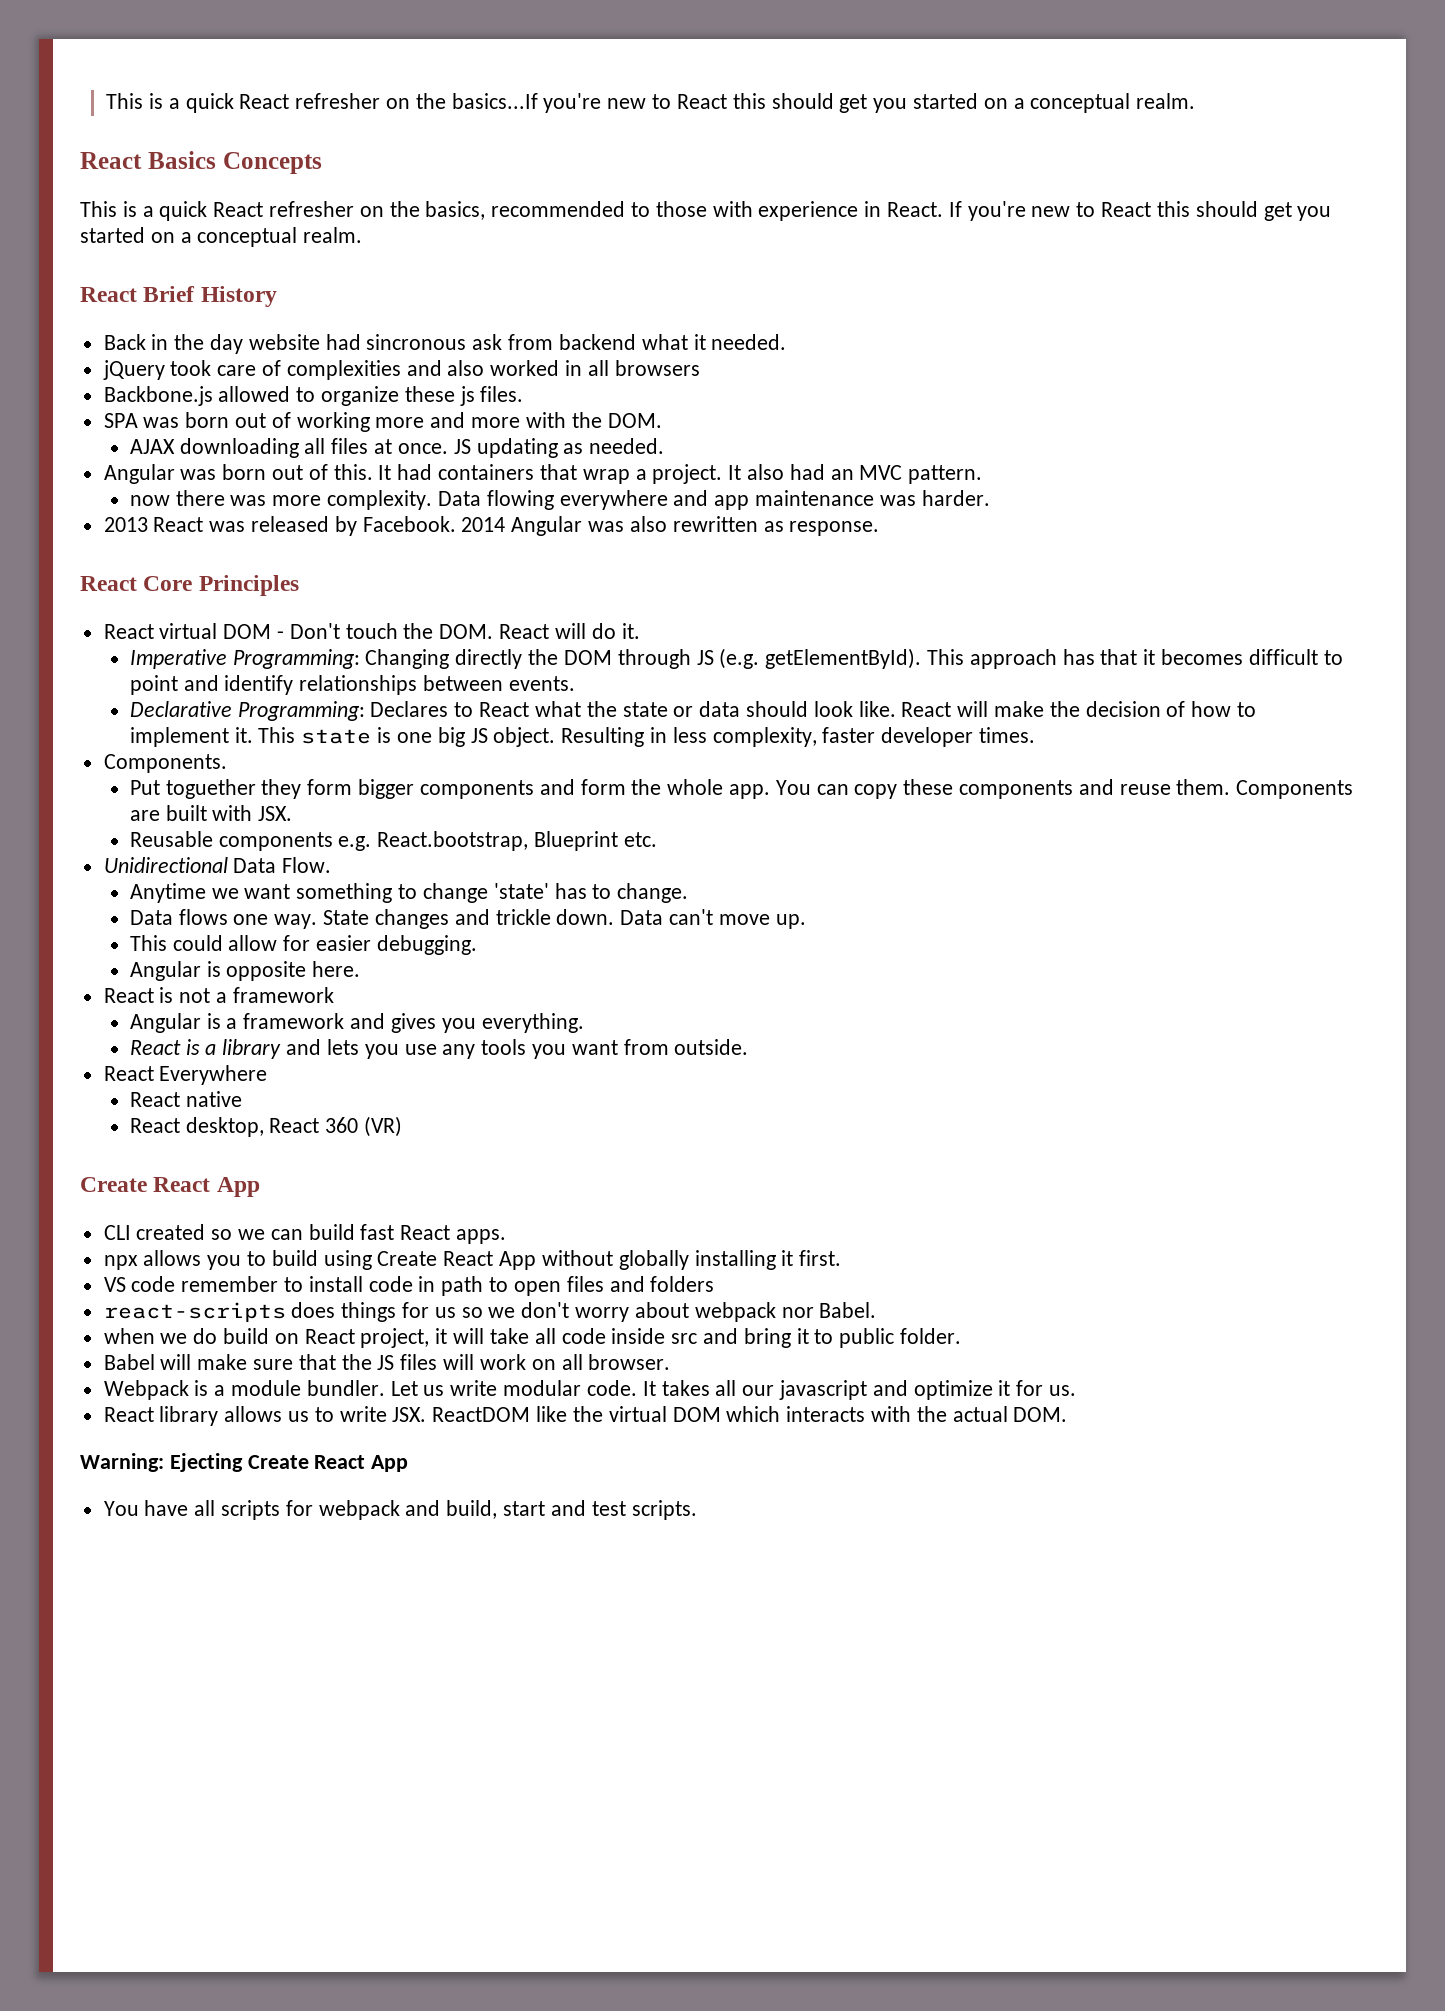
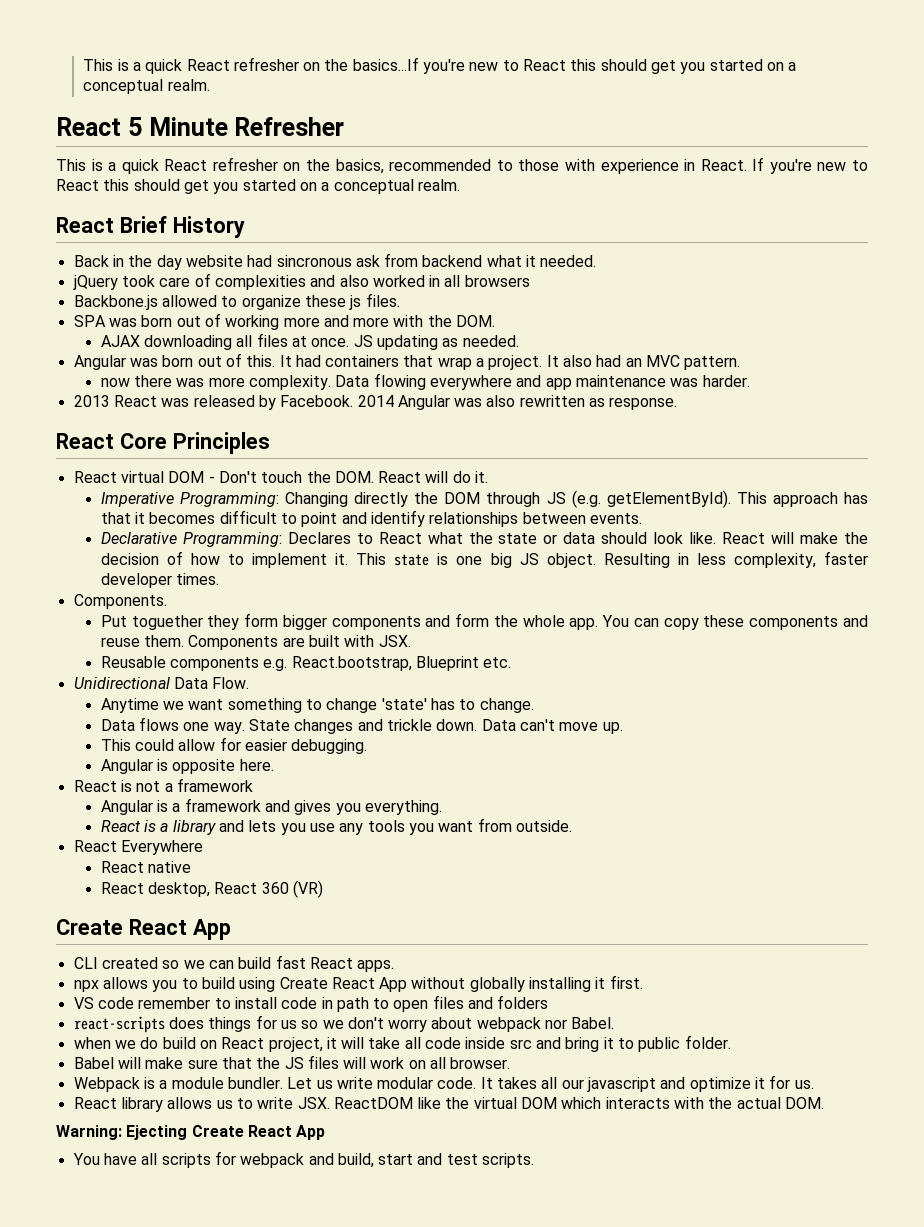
- React Basics Concepts
+ React 5 Minute Refresher

